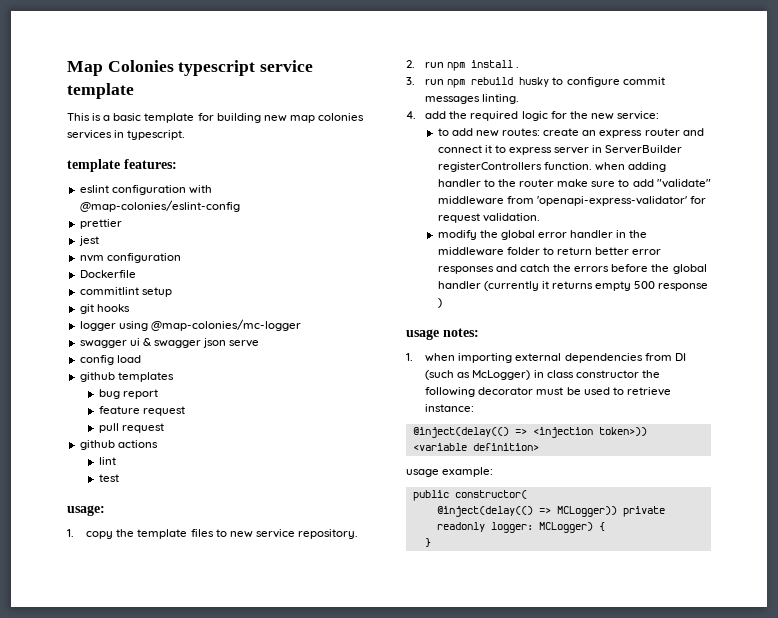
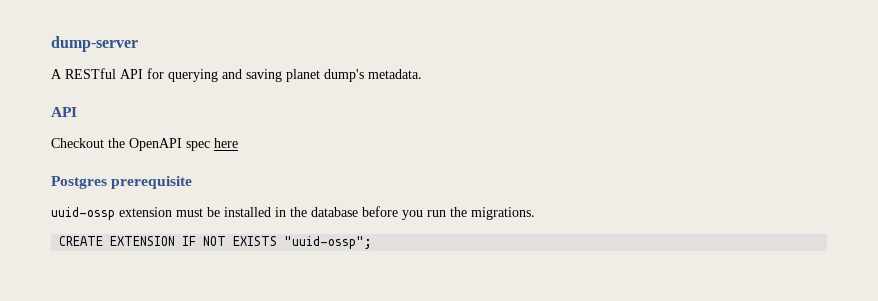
- Map Colonies typescript service template
- This is a basic template for building new map colonies services in typescript.
- template features:
- eslint configuration with @map-colonies/eslint-config
- prettier
- jest
- nvm configuration
- Dockerfile
- commitlint setup
- git hooks
- logger using @map-colonies/mc-logger
- swagger ui & swagger json serve
- config load
- github templates
- bug report
- feature request
- pull request
- github actions
- lint
- test
- usage:
- 1. copy the template files to new service repository.
- 2. run npm install .
- 3. run npm rebuild husky to configure commit messages linting.
- 4. add the required logic for the new service:
- to add new routes: create an express router and connect it to express server in ServerBuilder registerControllers function. when adding handler to the router make sure to add "validate" middleware from 'openapi-express-validator' for request validation.
- modify the global error handler in the middleware folder to return better error responses and catch the errors before the global handler (currently it returns empty 500 response )
- usage notes:
- 1. when importing external dependencies from DI (such as McLogger) in class constructor the following decorator must be used to retrieve instance:
- @inject(delay(() => <injection token>)) <variable definition>
- usage example:
- public constructor(
- @inject(delay(() => MCLogger)) private readonly logger: MCLogger) {
- }
+ dump-server
+ A RESTful API for querying and saving planet dump's metadata.
+ API
+ Checkout the OpenAPI spec here
+ Postgres prerequisite
+ uuid-ossp extension must be installed in the database before you run the migrations.
+ CREATE EXTENSION IF NOT EXISTS "uuid-ossp";

